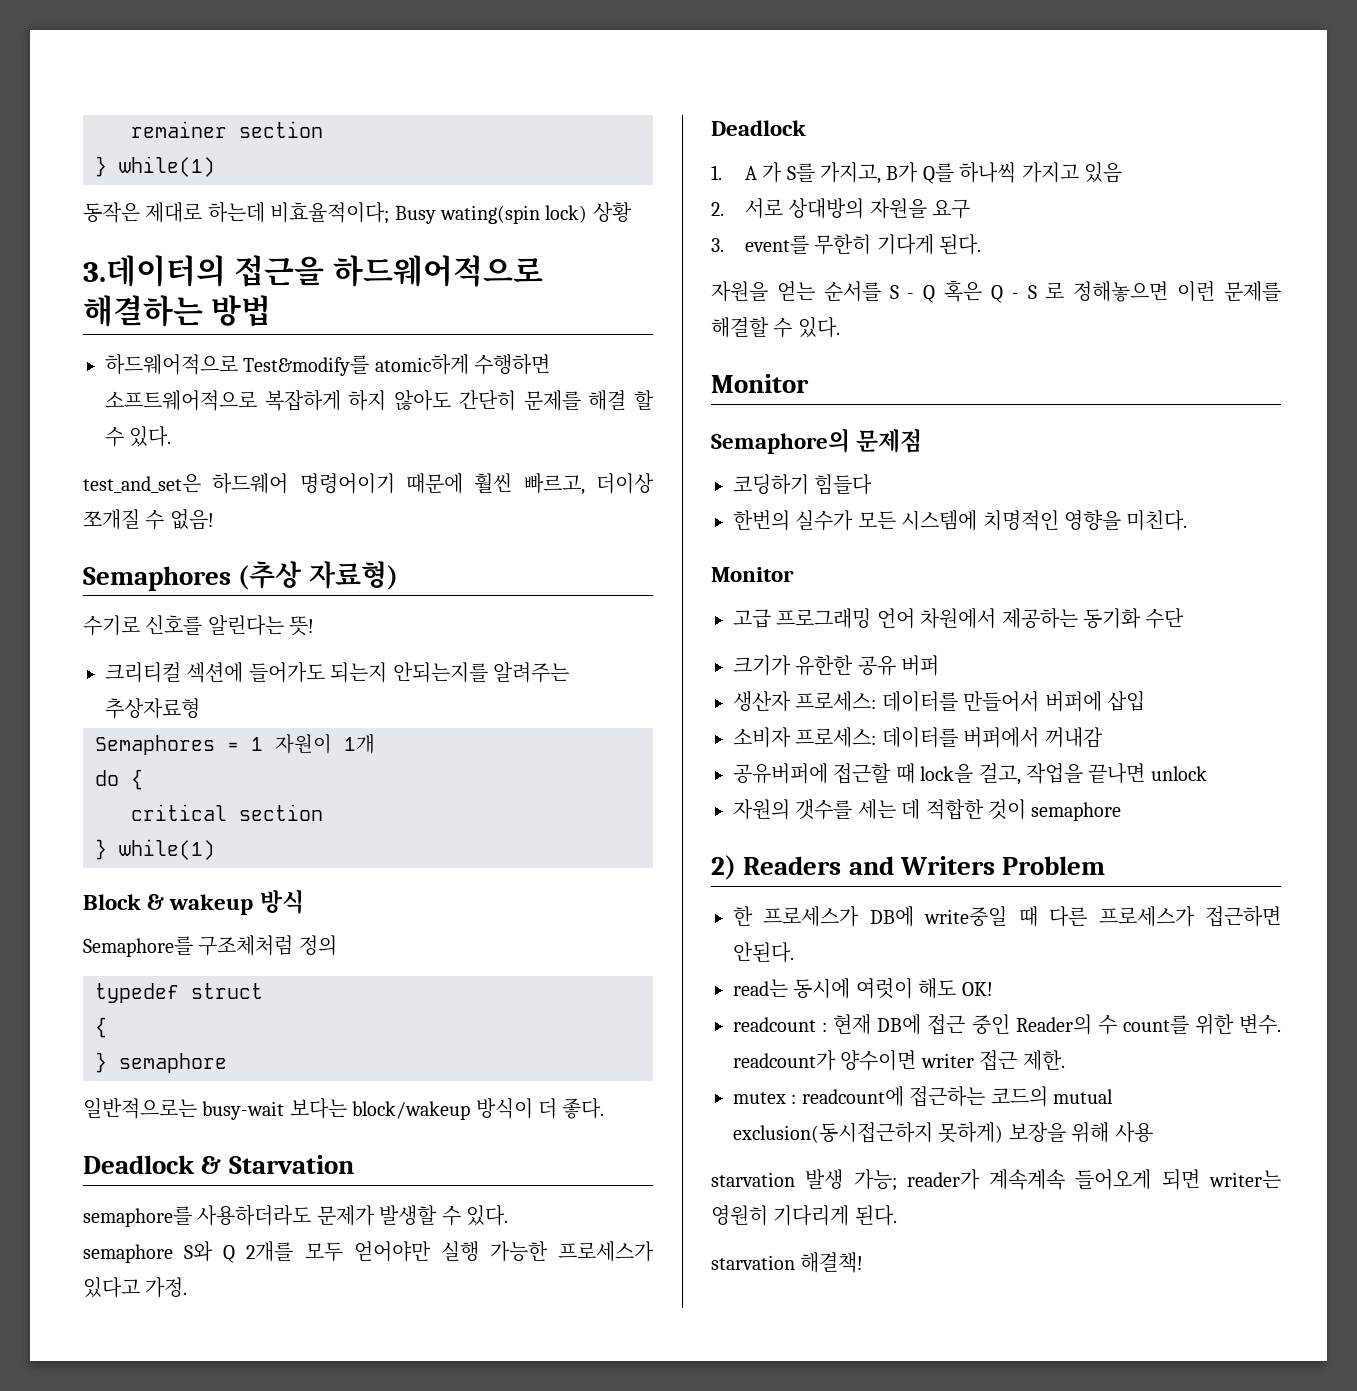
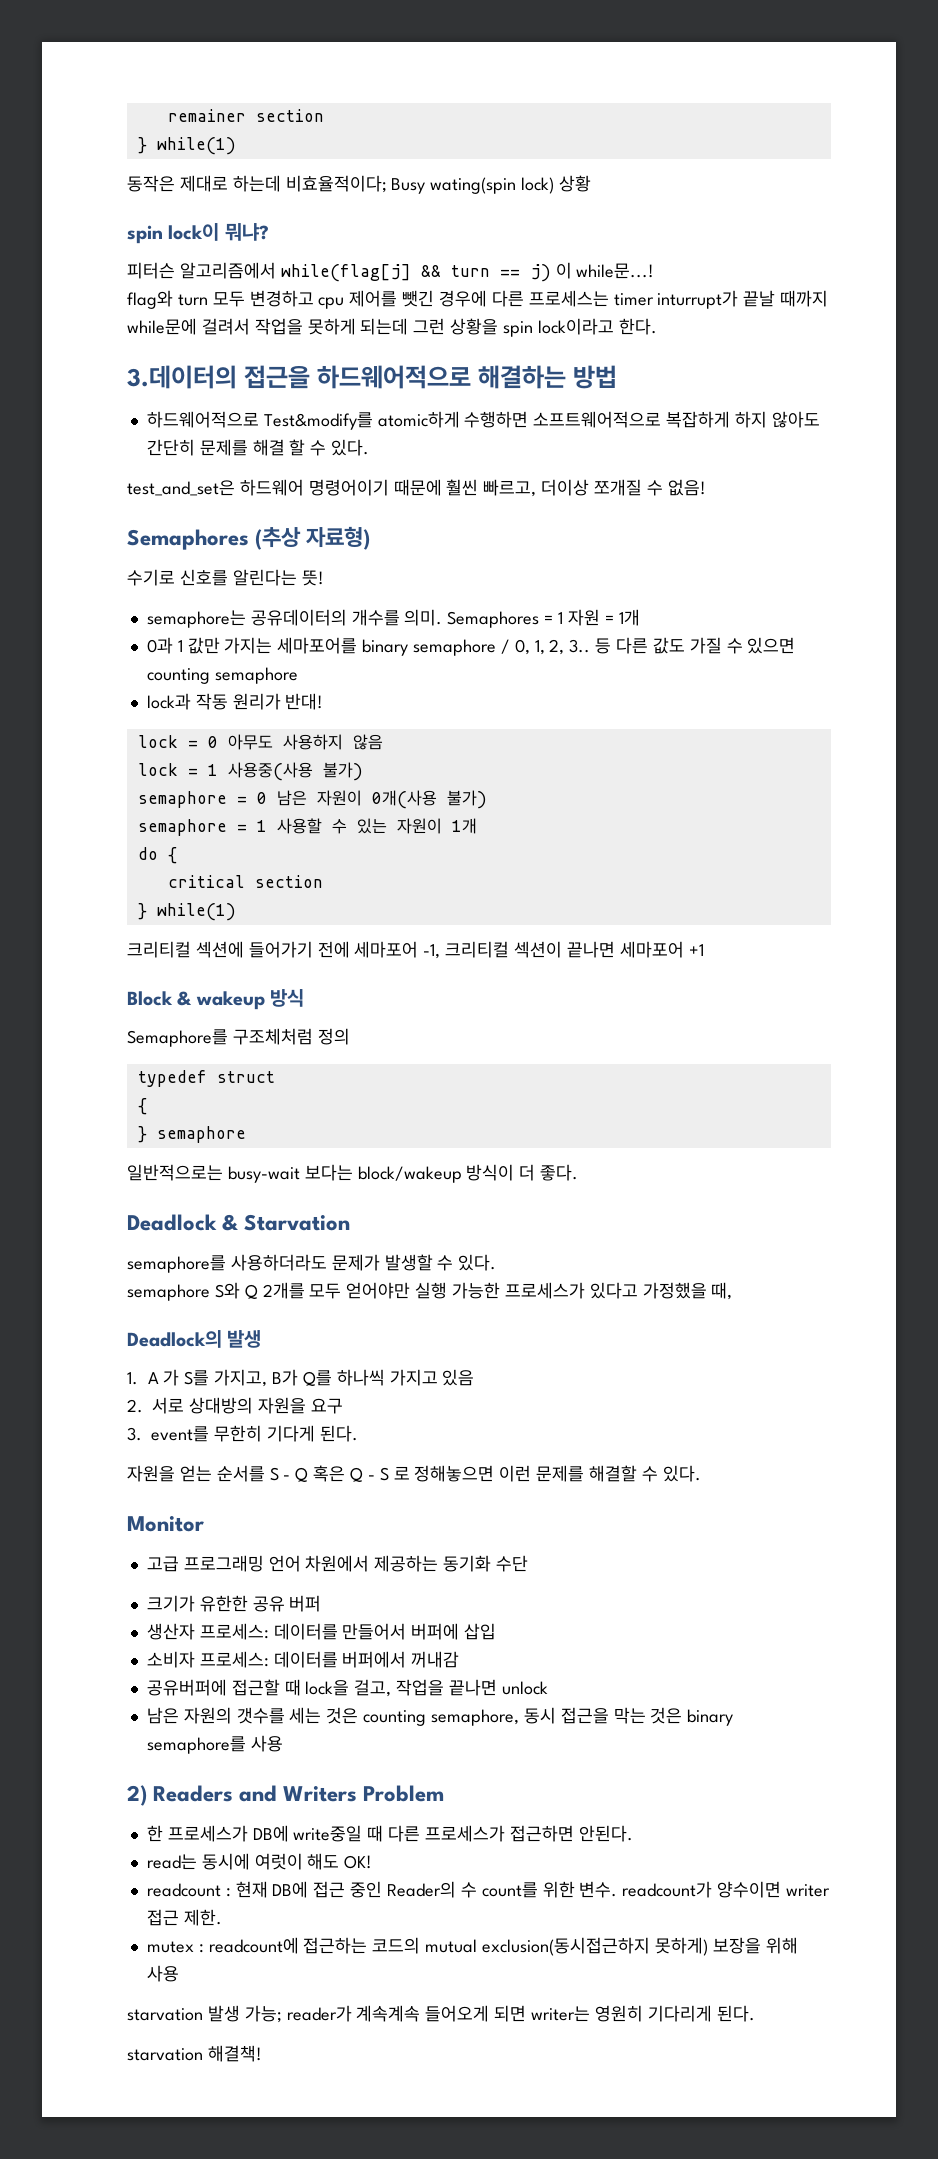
+ spin lock이 뭐냐?
+ 피터슨 알고리즘에서 while(flag[j] && turn == j) 이 while문...!
+ flag와 turn 모두 변경하고 cpu 제어를 뺏긴 경우에 다른 프로세스는 timer inturrupt가 끝날 때까지 while문에 걸려서 작업을 못하게 되는데 그런 상황을 spin lock이라고 한다.
- 크리티컬 섹션에 들어가도 되는지 안되는지를 알려주는 추상자료형
- Semaphores = 1 자원이 1개
+ semaphore는 공유데이터의 개수를 의미. Semaphores = 1 자원 = 1개
+ 0과 1 값만 가지는 세마포어를 binary semaphore / 0, 1, 2, 3.. 등 다른 값도 가질 수 있으면 counting semaphore
+ lock과 작동 원리가 반대!
+ lock = 0 아무도 사용하지 않음
+ lock = 1 사용중(사용 불가)
+ semaphore = 0 남은 자원이 0개(사용 불가)
+ semaphore = 1 사용할 수 있는 자원이 1개
+ 크리티컬 섹션에 들어가기 전에 세마포어 -1, 크리티컬 섹션이 끝나면 세마포어 +1
- semaphore S와 Q 2개를 모두 얻어야만 실행 가능한 프로세스가 있다고 가정.
- Deadlock
+ semaphore S와 Q 2개를 모두 얻어야만 실행 가능한 프로세스가 있다고 가정했을 때,
+ Deadlock의 발생
- Semaphore의 문제점
- 코딩하기 힘들다
- 한번의 실수가 모든 시스템에 치명적인 영향을 미친다.
- Monitor
- 자원의 갯수를 세는 데 적합한 것이 semaphore
+ 남은 자원의 갯수를 세는 것은 counting semaphore, 동시 접근을 막는 것은 binary semaphore를 사용

